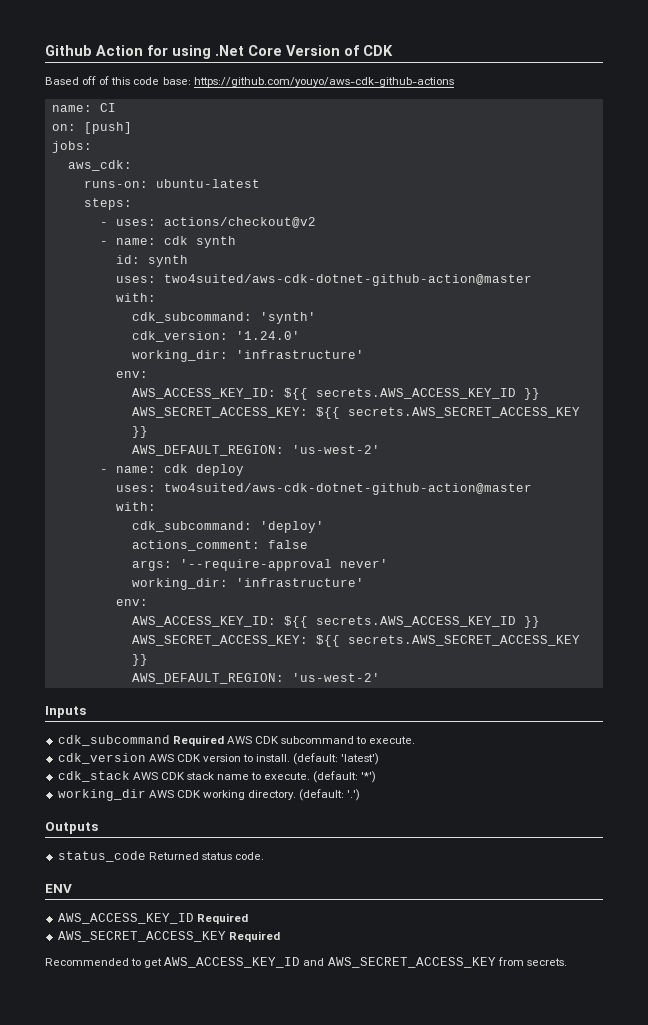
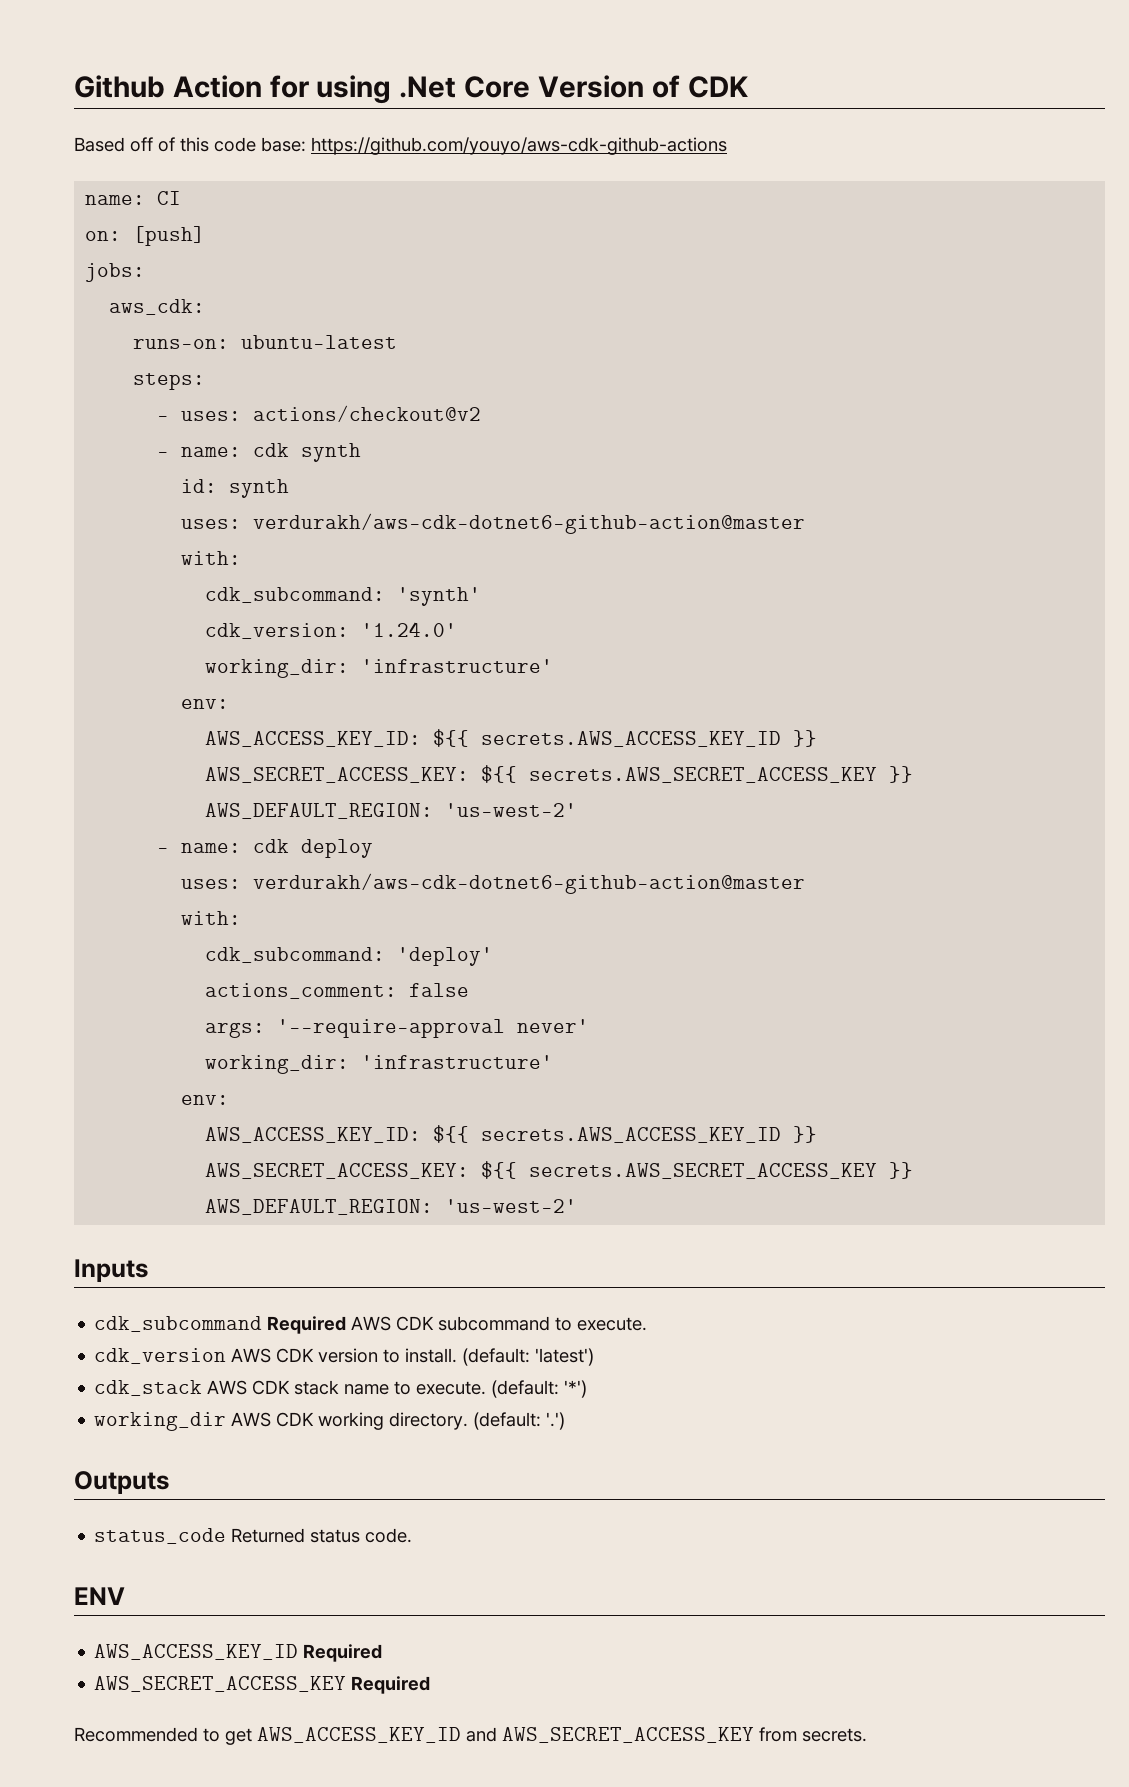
  id: synth
- uses: two4suited/aws-cdk-dotnet-github-action@master
+ uses: verdurakh/aws-cdk-dotnet6-github-action@master
  - name: cdk deploy
- uses: two4suited/aws-cdk-dotnet-github-action@master
+ uses: verdurakh/aws-cdk-dotnet6-github-action@master

